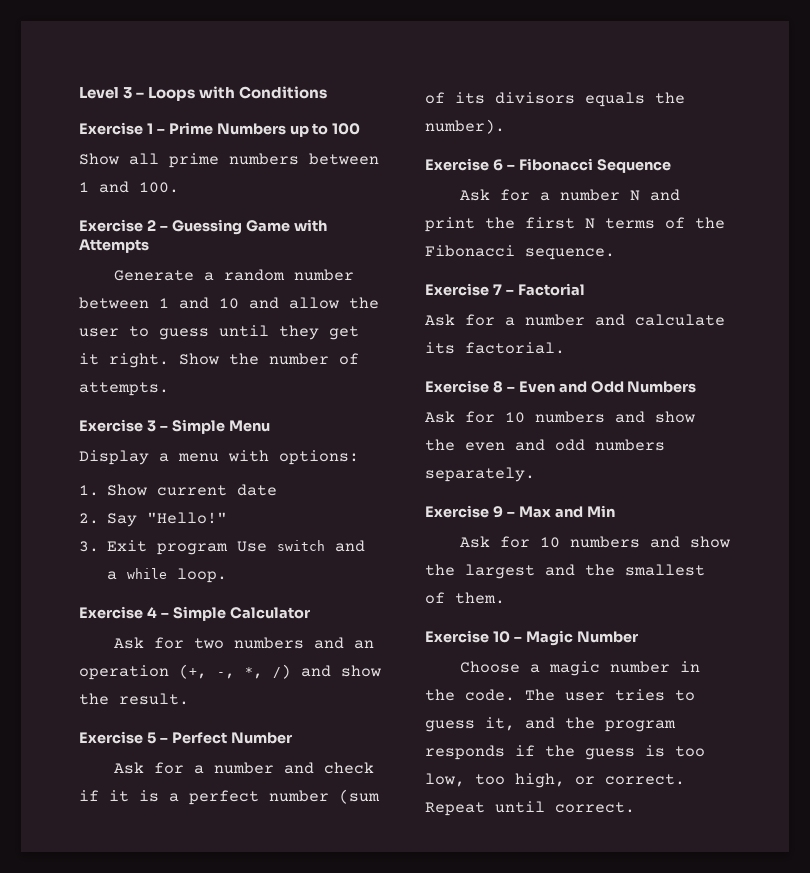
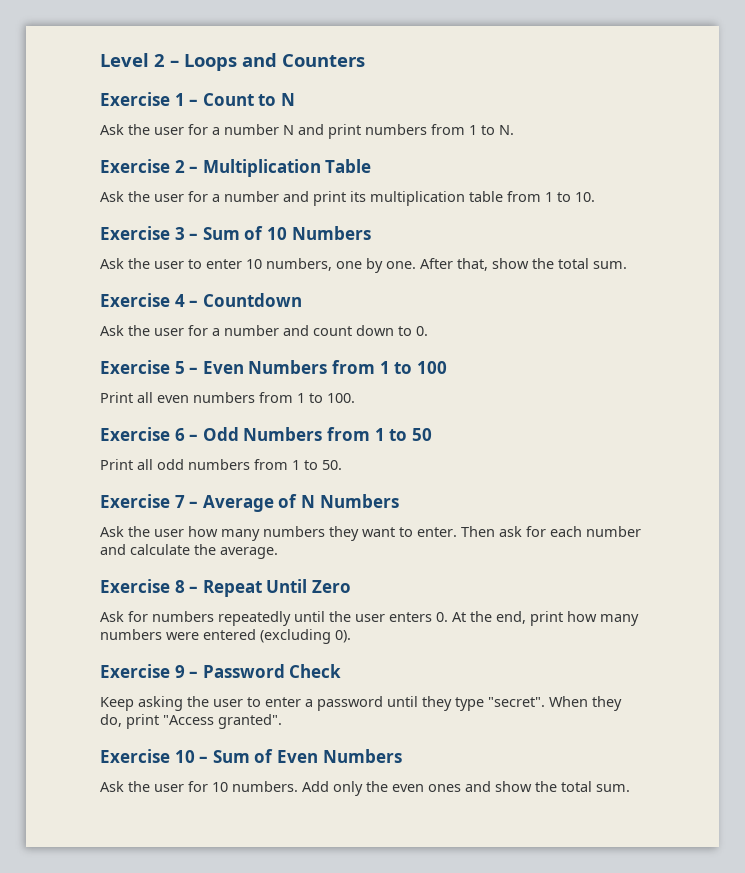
- Level 3 – Loops with Conditions
+ Level 2 – Loops and Counters
- Exercise 1 – Prime Numbers up to 100
- Show all prime numbers between 1 and 100.
- Exercise 2 – Guessing Game with Attempts
- Generate a random number between 1 and 10 and allow the user to guess until they get it right. Show the number of attempts.
- Exercise 3 – Simple Menu
- Display a menu with options:
- 1. Show current date
- 2. Say "Hello!"
- 3. Exit program Use switch and a while loop.
- Exercise 4 – Simple Calculator
- Ask for two numbers and an operation (+, -, *, /) and show the result.
- Exercise 5 – Perfect Number
- Ask for a number and check if it is a perfect number (sum of its divisors equals the number).
- Exercise 6 – Fibonacci Sequence
- Ask for a number N and print the first N terms of the Fibonacci sequence.
- Exercise 7 – Factorial
- Ask for a number and calculate its factorial.
+ Exercise 1 – Count to N
+ Ask the user for a number N and print numbers from 1 to N.
+ Exercise 2 – Multiplication Table
+ Ask the user for a number and print its multiplication table from 1 to 10.
+ Exercise 3 – Sum of 10 Numbers
+ Ask the user to enter 10 numbers, one by one. After that, show the total sum.
+ Exercise 4 – Countdown
+ Ask the user for a number and count down to 0.
+ Exercise 5 – Even Numbers from 1 to 100
+ Print all even numbers from 1 to 100.
+ Exercise 6 – Odd Numbers from 1 to 50
+ Print all odd numbers from 1 to 50.
+ Exercise 7 – Average of N Numbers
+ Ask the user how many numbers they want to enter. Then ask for each number and calculate the average.
- Exercise 8 – Even and Odd Numbers
- Ask for 10 numbers and show the even and odd numbers separately.
- Exercise 9 – Max and Min
- Ask for 10 numbers and show the largest and the smallest of them.
- Exercise 10 – Magic Number
- Choose a magic number in the code. The user tries to guess it, and the program responds if the guess is too low, too high, or correct. Repeat until correct.
+ Exercise 8 – Repeat Until Zero
+ Ask for numbers repeatedly until the user enters 0. At the end, print how many numbers were entered (excluding 0).
+ Exercise 9 – Password Check
+ Keep asking the user to enter a password until they type "secret". When they do, print "Access granted".
+ Exercise 10 – Sum of Even Numbers
+ Ask the user for 10 numbers. Add only the even ones and show the total sum.

